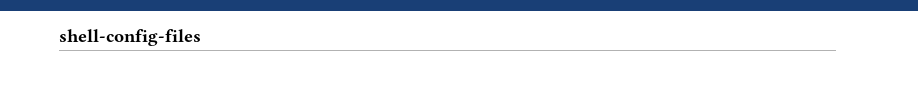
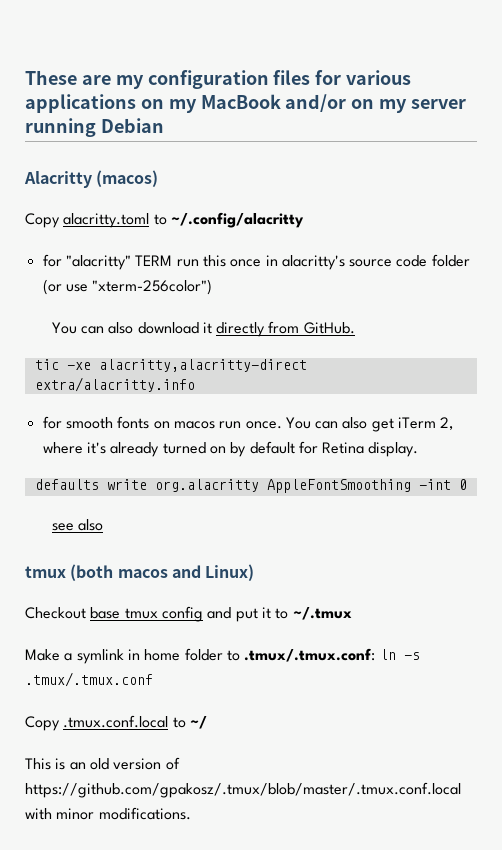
- shell-config-files
+ These are my configuration files for various applications on my MacBook and/or on my server running Debian
+ Alacritty (macos)
+ Copy alacritty.toml to ~/.config/alacritty
+ for "alacritty" TERM run this once in alacritty's source code folder (or use "xterm-256color")
+ You can also download it directly from GitHub.
+ tic -xe alacritty,alacritty-direct extra/alacritty.info
+ for smooth fonts on macos run once. You can also get iTerm 2, where it's already turned on by default for Retina display.
+ defaults write org.alacritty AppleFontSmoothing -int 0
+ see also
+ tmux (both macos and Linux)
+ Checkout base tmux config and put it to ~/.tmux
+ Make a symlink in home folder to .tmux/.tmux.conf: ln -s .tmux/.tmux.conf
+ Copy .tmux.conf.local to ~/
+ This is an old version of https://github.com/gpakosz/.tmux/blob/master/.tmux.conf.local with minor modifications.

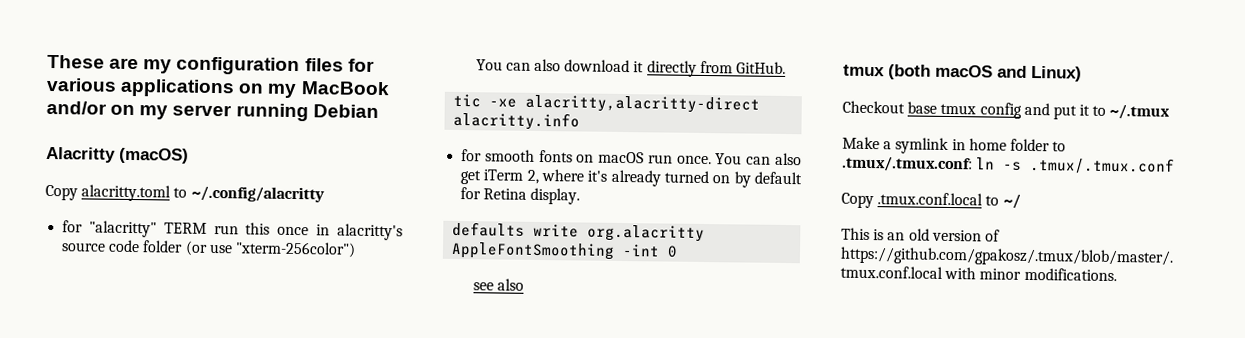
- Alacritty (macos)
+ Alacritty (macOS)
- tic -xe alacritty,alacritty-direct extra/alacritty.info
+ tic -xe alacritty,alacritty-direct alacritty.info
- for smooth fonts on macos run once.
+ for smooth fonts on macOS run once.
- tmux (both macos and Linux)
+ tmux (both macOS and Linux)

